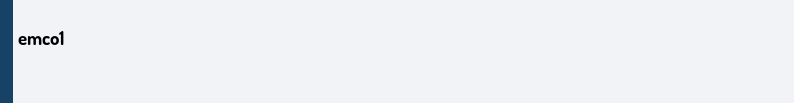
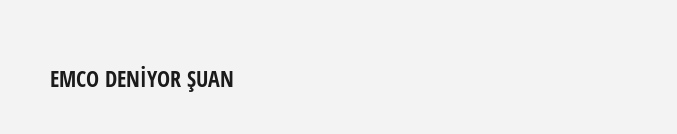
- emco1
+ EMCO DENİYOR ŞUAN

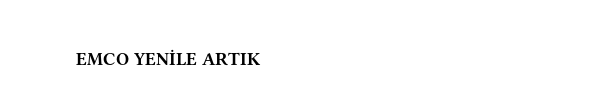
- EMCO DENİYOR ŞUAN
+ EMCO YENİLE ARTIK

